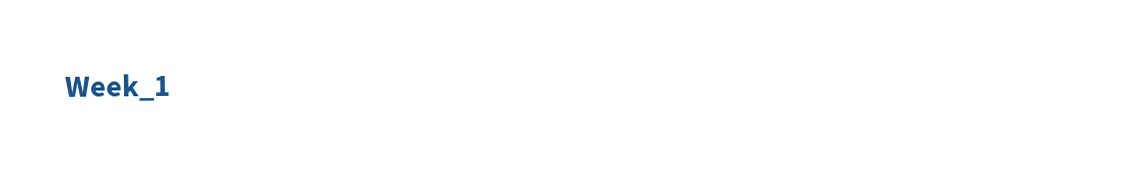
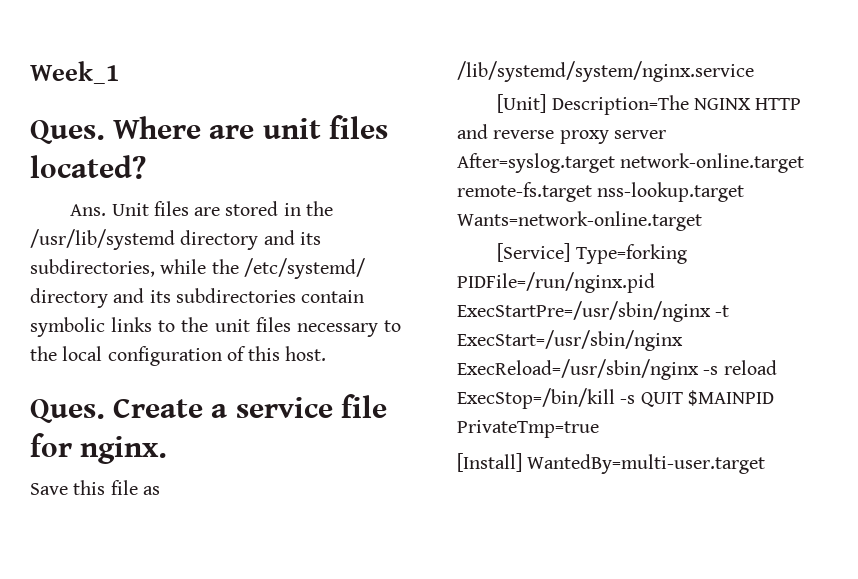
+ Ques. Where are unit files located?
+ Ans. Unit files are stored in the /usr/lib/systemd directory and its subdirectories, while the /etc/systemd/ directory and its subdirectories contain symbolic links to the unit files necessary to the local configuration of this host.
+ Ques. Create a service file for nginx.
+ Save this file as /lib/systemd/system/nginx.service
+ [Unit] Description=The NGINX HTTP and reverse proxy server After=syslog.target network-online.target remote-fs.target nss-lookup.target Wants=network-online.target
+ [Service] Type=forking PIDFile=/run/nginx.pid ExecStartPre=/usr/sbin/nginx -t ExecStart=/usr/sbin/nginx ExecReload=/usr/sbin/nginx -s reload ExecStop=/bin/kill -s QUIT $MAINPID PrivateTmp=true
+ [Install] WantedBy=multi-user.target

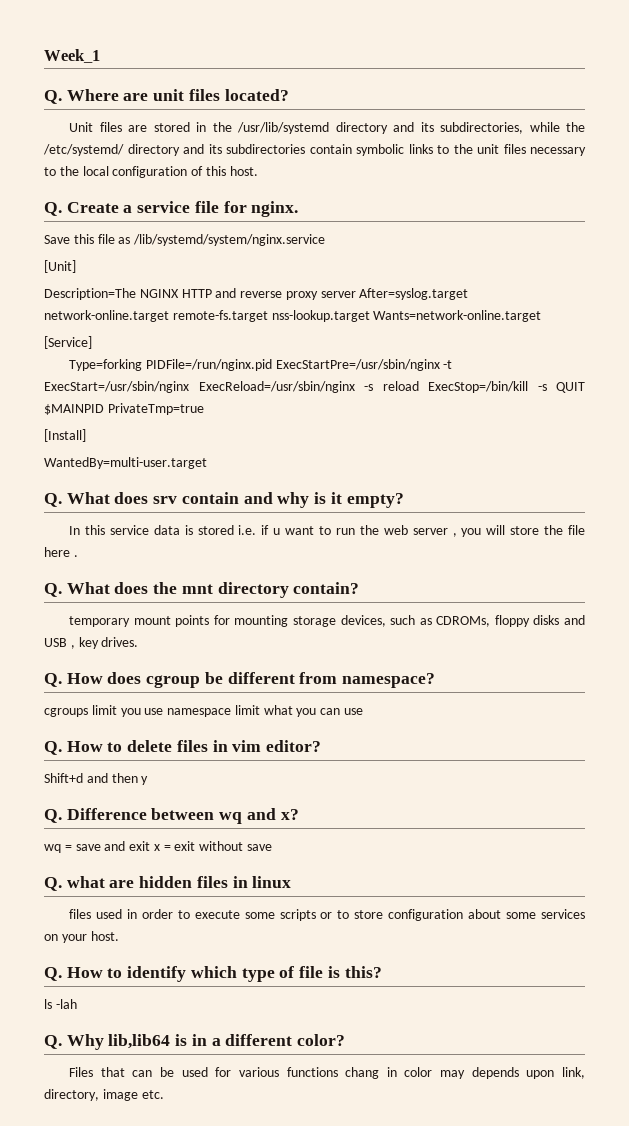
- Ques. Where are unit files located?
+ Q. Where are unit files located?
- Ans. Unit files are stored in the /usr/lib/systemd directory and its subdirectories, while the /etc/systemd/ directory and its subdirectories contain symbolic links to the unit files necessary to the local configuration of this host.
+ Unit files are stored in the /usr/lib/systemd directory and its subdirectories, while the /etc/systemd/ directory and its subdirectories contain symbolic links to the unit files necessary to the local configuration of this host.
- Ques. Create a service file for nginx.
+ Q. Create a service file for nginx.
- [Unit] Description=The NGINX HTTP and reverse proxy server After=syslog.target network-online.target remote-fs.target nss-lookup.target Wants=network-online.target
+ [Unit]
+ Description=The NGINX HTTP and reverse proxy server After=syslog.target network-online.target remote-fs.target nss-lookup.target Wants=network-online.target
- [Service] Type=forking PIDFile=/run/nginx.pid ExecStartPre=/usr/sbin/nginx -t ExecStart=/usr/sbin/nginx ExecReload=/usr/sbin/nginx -s reload ExecStop=/bin/kill -s QUIT $MAINPID PrivateTmp=true
+ [Service]
+ Type=forking PIDFile=/run/nginx.pid ExecStartPre=/usr/sbin/nginx -t ExecStart=/usr/sbin/nginx ExecReload=/usr/sbin/nginx -s reload ExecStop=/bin/kill -s QUIT $MAINPID PrivateTmp=true
- [Install] WantedBy=multi-user.target
+ [Install]
+ WantedBy=multi-user.target
+ Q. What does srv contain and why is it empty?
+ In this service data is stored i.e. if u want to run the web server , you will store the file here .
+ Q. What does the mnt directory contain?
+ temporary mount points for mounting storage devices, such as CDROMs, floppy disks and USB , key drives.
+ Q. How does cgroup be different from namespace?
+ cgroups limit you use namespace limit what you can use
+ Q. How to delete files in vim editor?
+ Shift+d and then y
+ Q. Difference between wq and x?
+ wq = save and exit x = exit without save
+ Q. what are hidden files in linux
+ files used in order to execute some scripts or to store configuration about some services on your host.
+ Q. How to identify which type of file is this?
+ ls -lah
+ Q. Why lib,lib64 is in a different color?
+ Files that can be used for various functions chang in color may depends upon link, directory, image etc.

